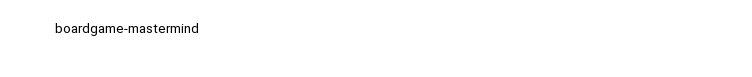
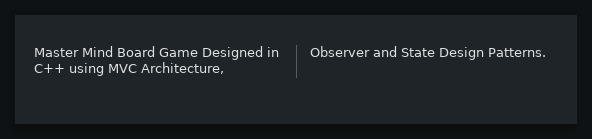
- boardgame-mastermind
+ Master Mind Board Game Designed in C++ using MVC Architecture, Observer and State Design Patterns.

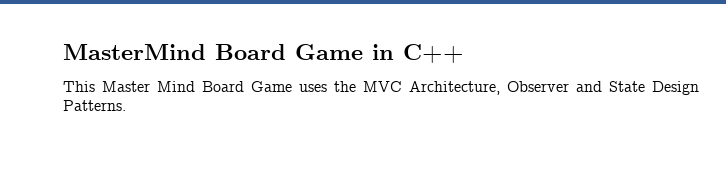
- Master Mind Board Game Designed in C++ using MVC Architecture, Observer and State Design Patterns.
+ MasterMind Board Game in C++
+ This Master Mind Board Game uses the MVC Architecture, Observer and State Design Patterns.

